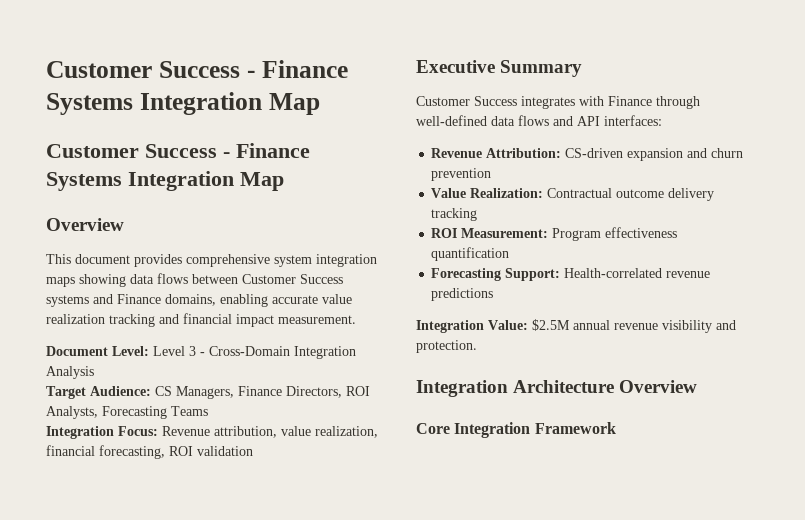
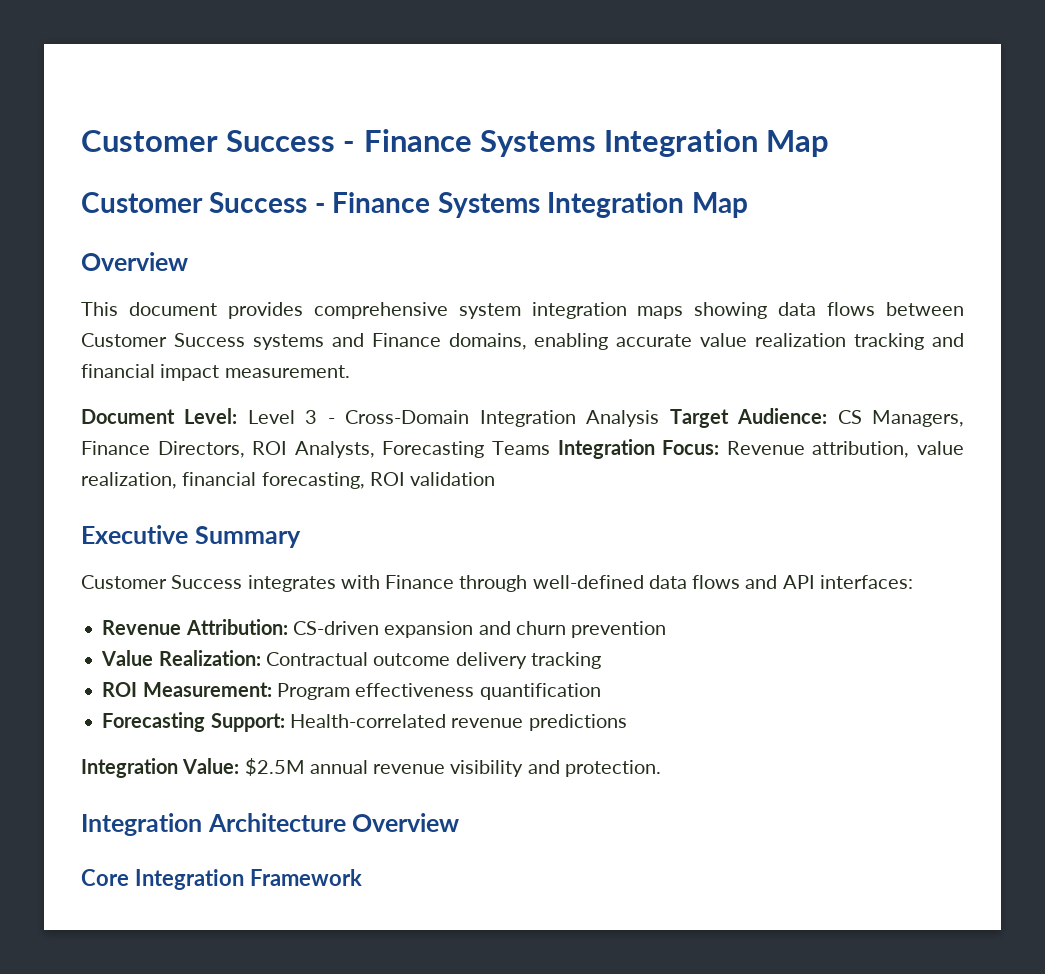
- Document Level: Level 3 - Cross-Domain Integration Analysis
- Target Audience: CS Managers, Finance Directors, ROI Analysts, Forecasting Teams
- Integration Focus: Revenue attribution, value realization, financial forecasting, ROI validation
+ Document Level: Level 3 - Cross-Domain Integration Analysis Target Audience: CS Managers, Finance Directors, ROI Analysts, Forecasting Teams Integration Focus: Revenue attribution, value realization, financial forecasting, ROI validation

